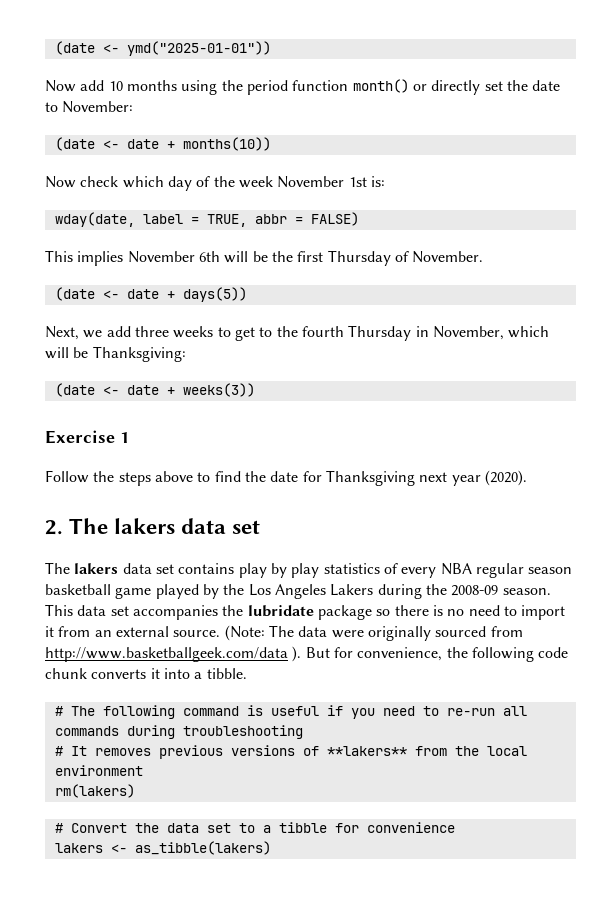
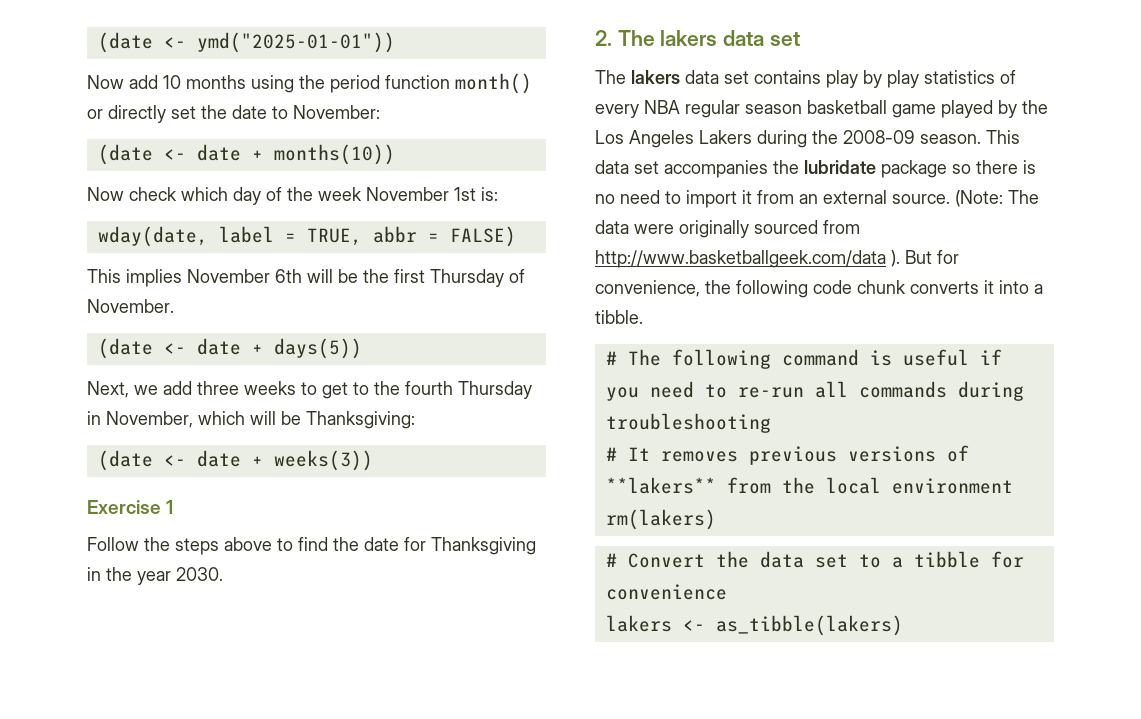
- Follow the steps above to find the date for Thanksgiving next year (2020).
+ Follow the steps above to find the date for Thanksgiving in the year 2030.

